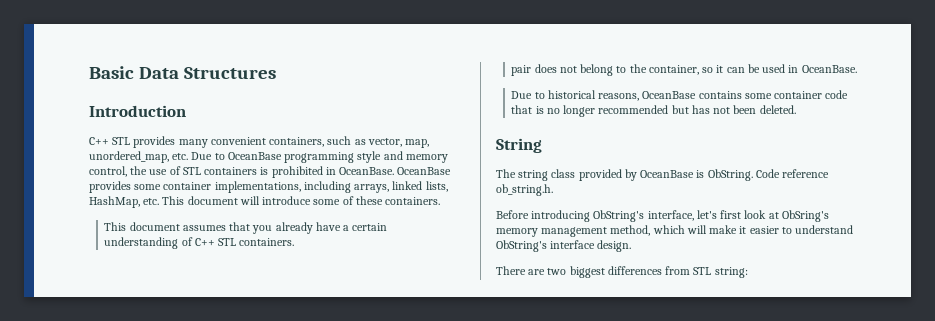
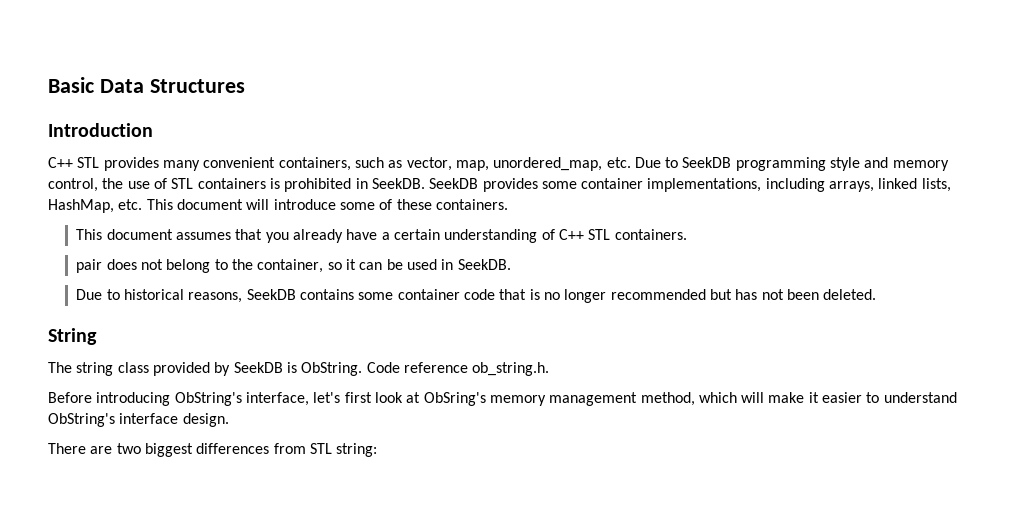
- C++ STL provides many convenient containers, such as vector, map, unordered_map, etc. Due to OceanBase programming style and memory control, the use of STL containers is prohibited in OceanBase. OceanBase provides some container implementations, including arrays, linked lists, HashMap, etc. This document will introduce some of these containers.
+ C++ STL provides many convenient containers, such as vector, map, unordered_map, etc. Due to SeekDB programming style and memory control, the use of STL containers is prohibited in SeekDB. SeekDB provides some container implementations, including arrays, linked lists, HashMap, etc. This document will introduce some of these containers.
- pair does not belong to the container, so it can be used in OceanBase.
+ pair does not belong to the container, so it can be used in SeekDB.
- Due to historical reasons, OceanBase contains some container code that is no longer recommended but has not been deleted.
+ Due to historical reasons, SeekDB contains some container code that is no longer recommended but has not been deleted.
- The string class provided by OceanBase is ObString.
+ The string class provided by SeekDB is ObString.

